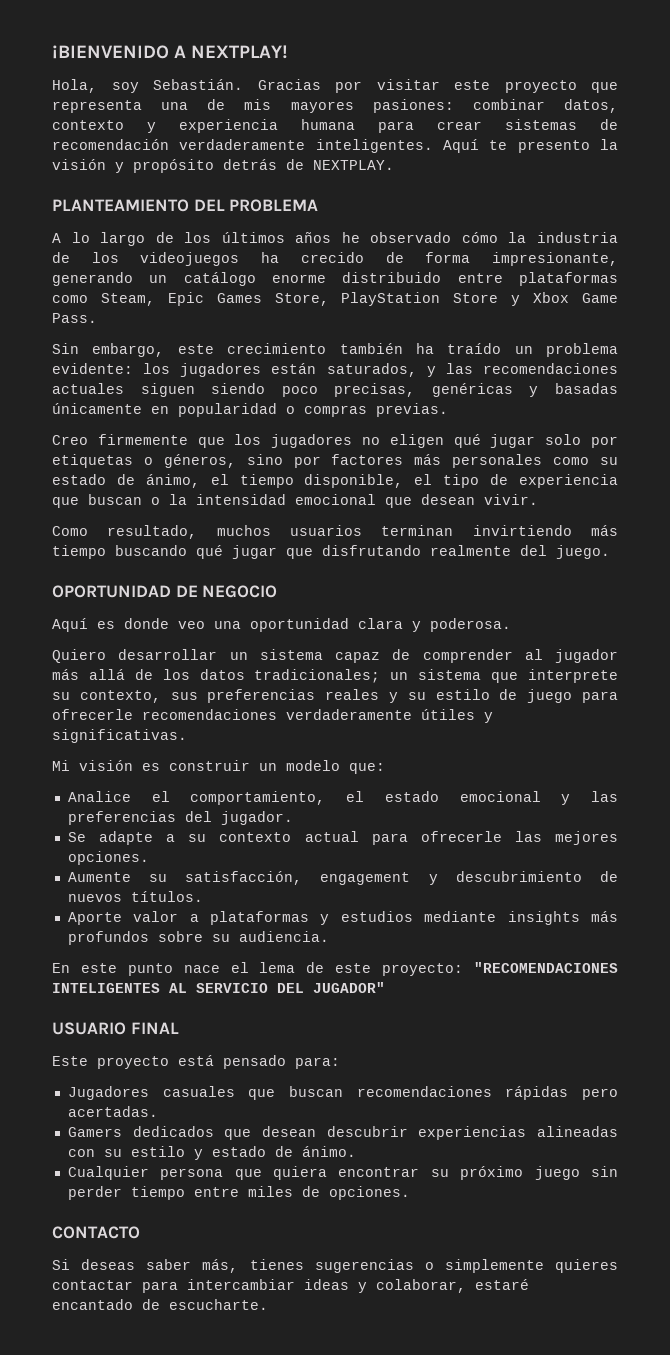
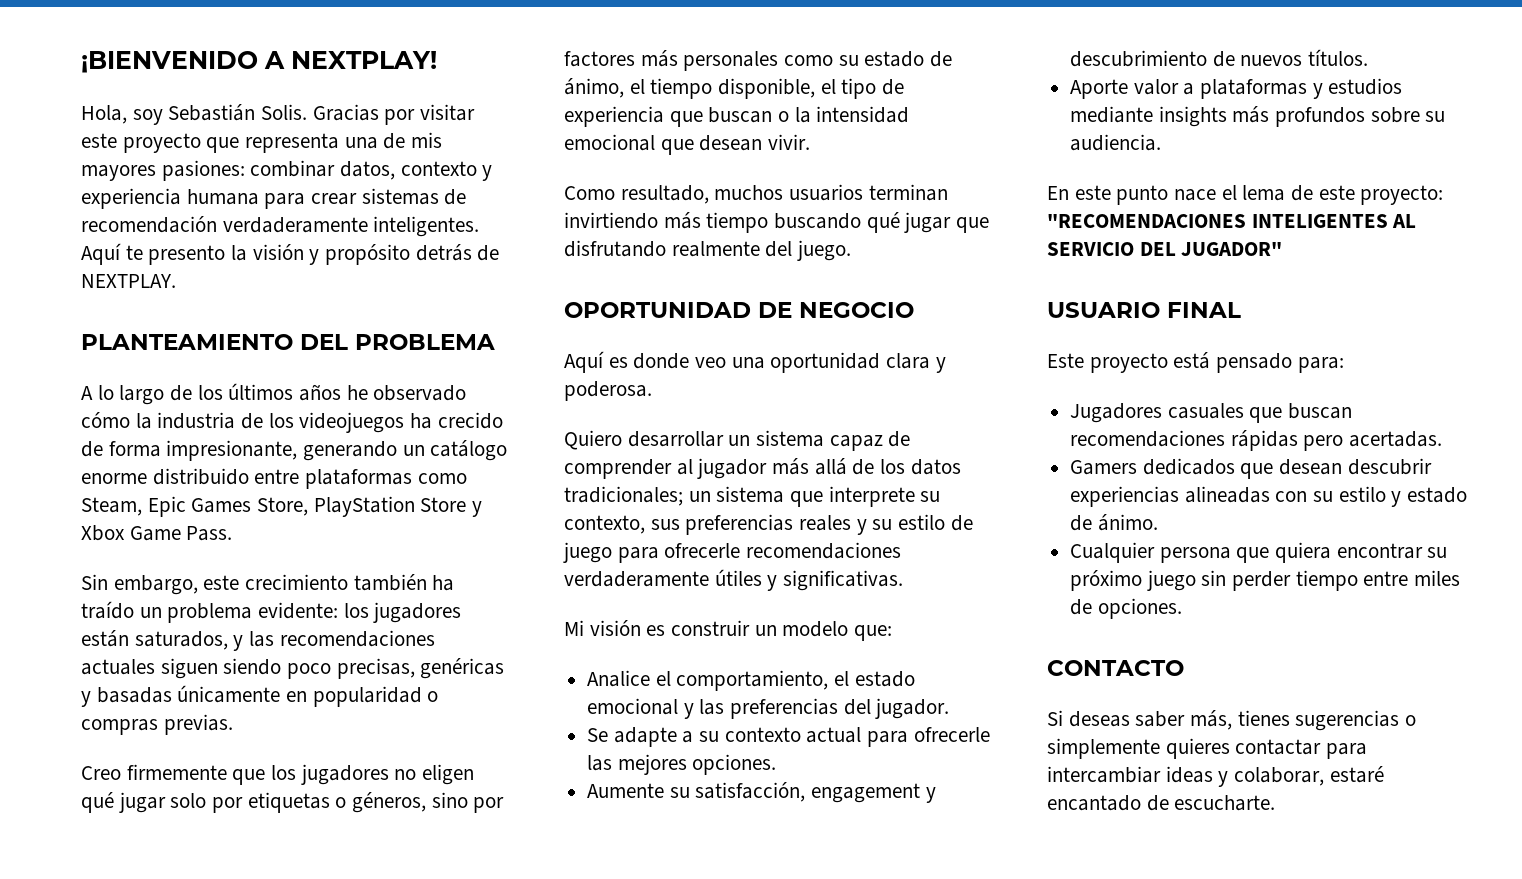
- Hola, soy Sebastián.
+ Hola, soy Sebastián Solis.

